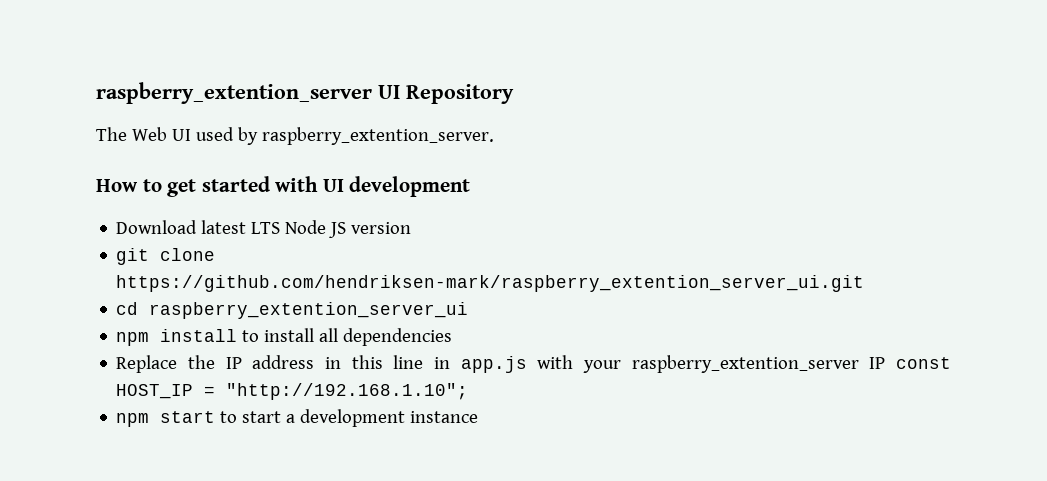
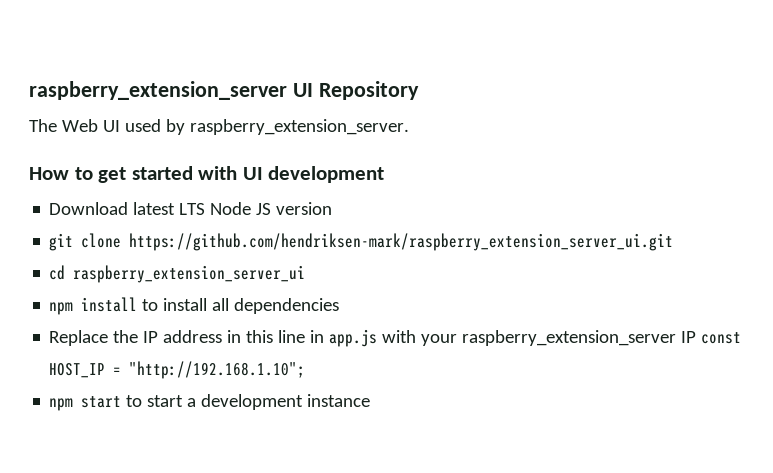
- raspberry_extention_server UI Repository
+ raspberry_extension_server UI Repository
- The Web UI used by raspberry_extention_server.
+ The Web UI used by raspberry_extension_server.
- git clone https://github.com/hendriksen-mark/raspberry_extention_server_ui.git
+ git clone https://github.com/hendriksen-mark/raspberry_extension_server_ui.git
- cd raspberry_extention_server_ui
+ cd raspberry_extension_server_ui
- Replace the IP address in this line in app.js with your raspberry_extention_server IP const HOST_IP = "http://192.168.1.10";
+ Replace the IP address in this line in app.js with your raspberry_extension_server IP const HOST_IP = "http://192.168.1.10";

